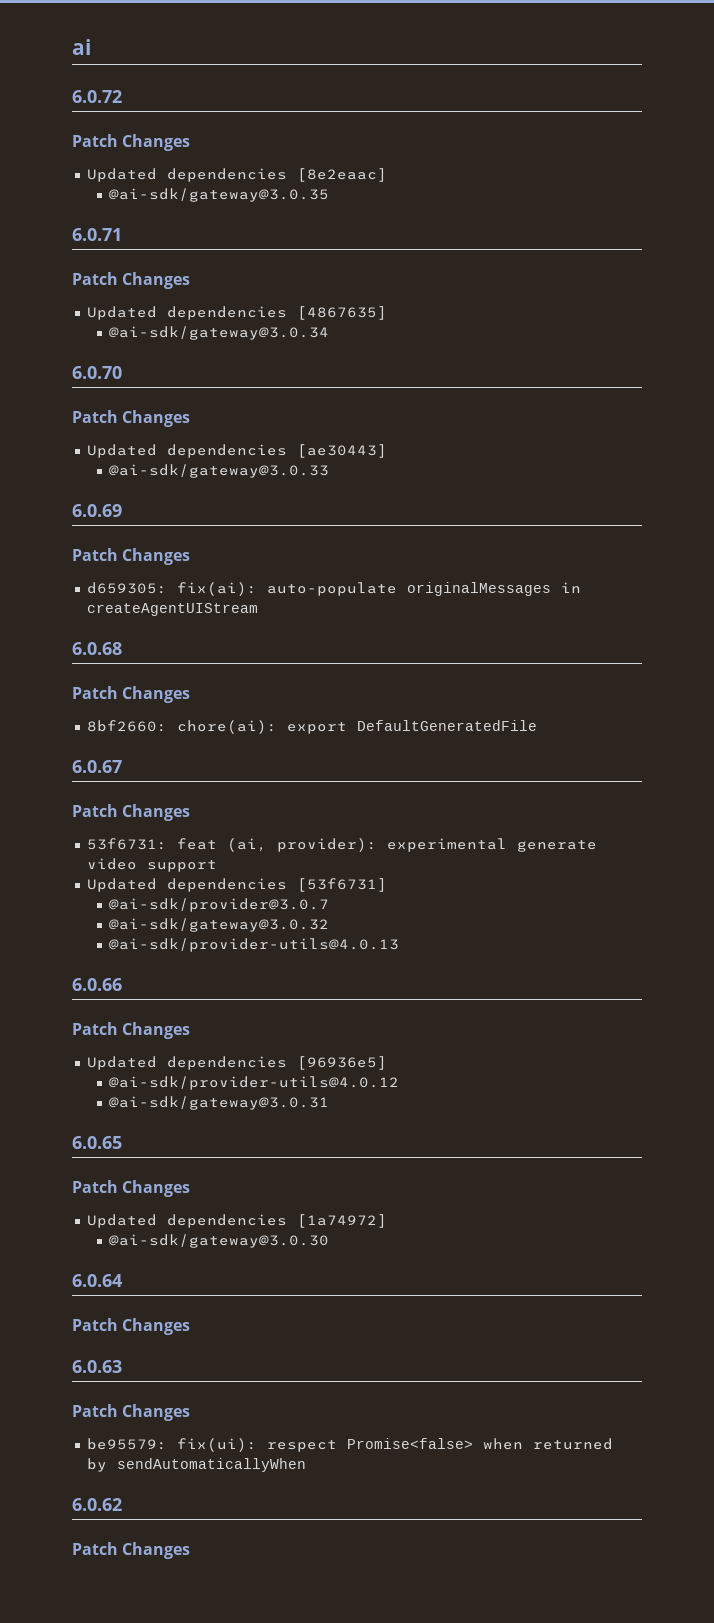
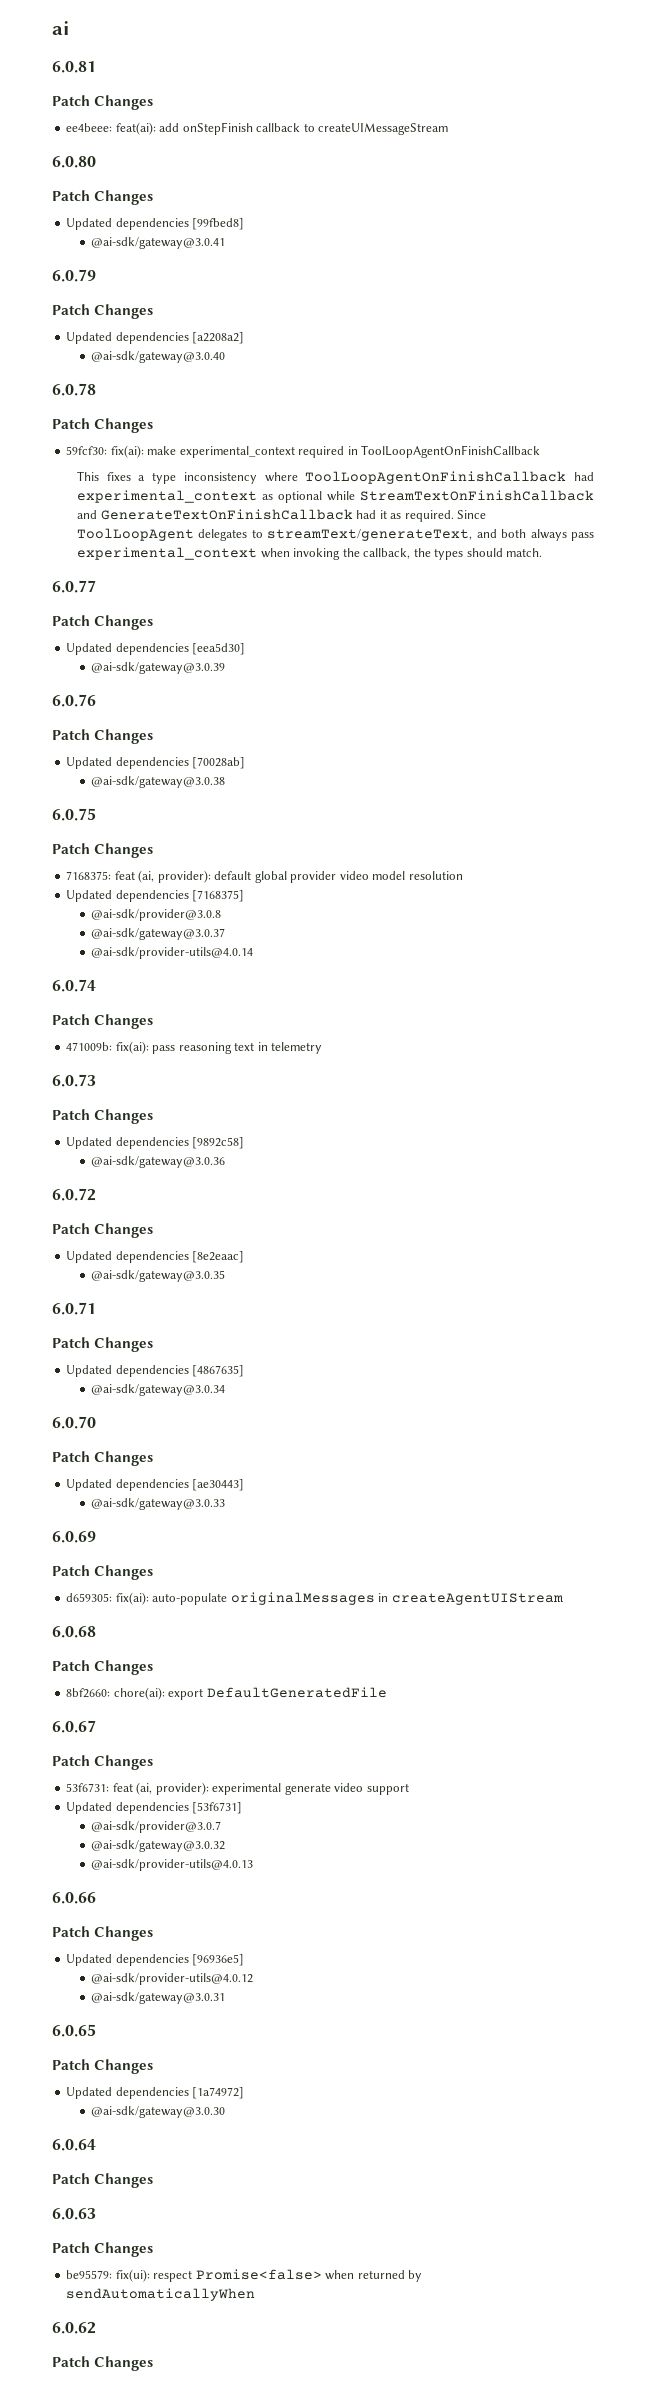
+ 6.0.81
+ Patch Changes
+ ee4beee: feat(ai): add onStepFinish callback to createUIMessageStream
+ 6.0.80
+ Patch Changes
+ Updated dependencies [99fbed8]
+ @ai-sdk/gateway@3.0.41
+ 6.0.79
+ Patch Changes
+ Updated dependencies [a2208a2]
+ @ai-sdk/gateway@3.0.40
+ 6.0.78
+ Patch Changes
+ 59fcf30: fix(ai): make experimental_context required in ToolLoopAgentOnFinishCallback
+ This fixes a type inconsistency where ToolLoopAgentOnFinishCallback had experimental_context as optional while StreamTextOnFinishCallback and GenerateTextOnFinishCallback had it as required. Since ToolLoopAgent delegates to streamText/generateText, and both always pass experimental_context when invoking the callback, the types should match.
+ 6.0.77
+ Patch Changes
+ Updated dependencies [eea5d30]
+ @ai-sdk/gateway@3.0.39
+ 6.0.76
+ Patch Changes
+ Updated dependencies [70028ab]
+ @ai-sdk/gateway@3.0.38
+ 6.0.75
+ Patch Changes
+ 7168375: feat (ai, provider): default global provider video model resolution
+ Updated dependencies [7168375]
+ @ai-sdk/provider@3.0.8
+ @ai-sdk/gateway@3.0.37
+ @ai-sdk/provider-utils@4.0.14
+ 6.0.74
+ Patch Changes
+ 471009b: fix(ai): pass reasoning text in telemetry
+ 6.0.73
+ Patch Changes
+ Updated dependencies [9892c58]
+ @ai-sdk/gateway@3.0.36

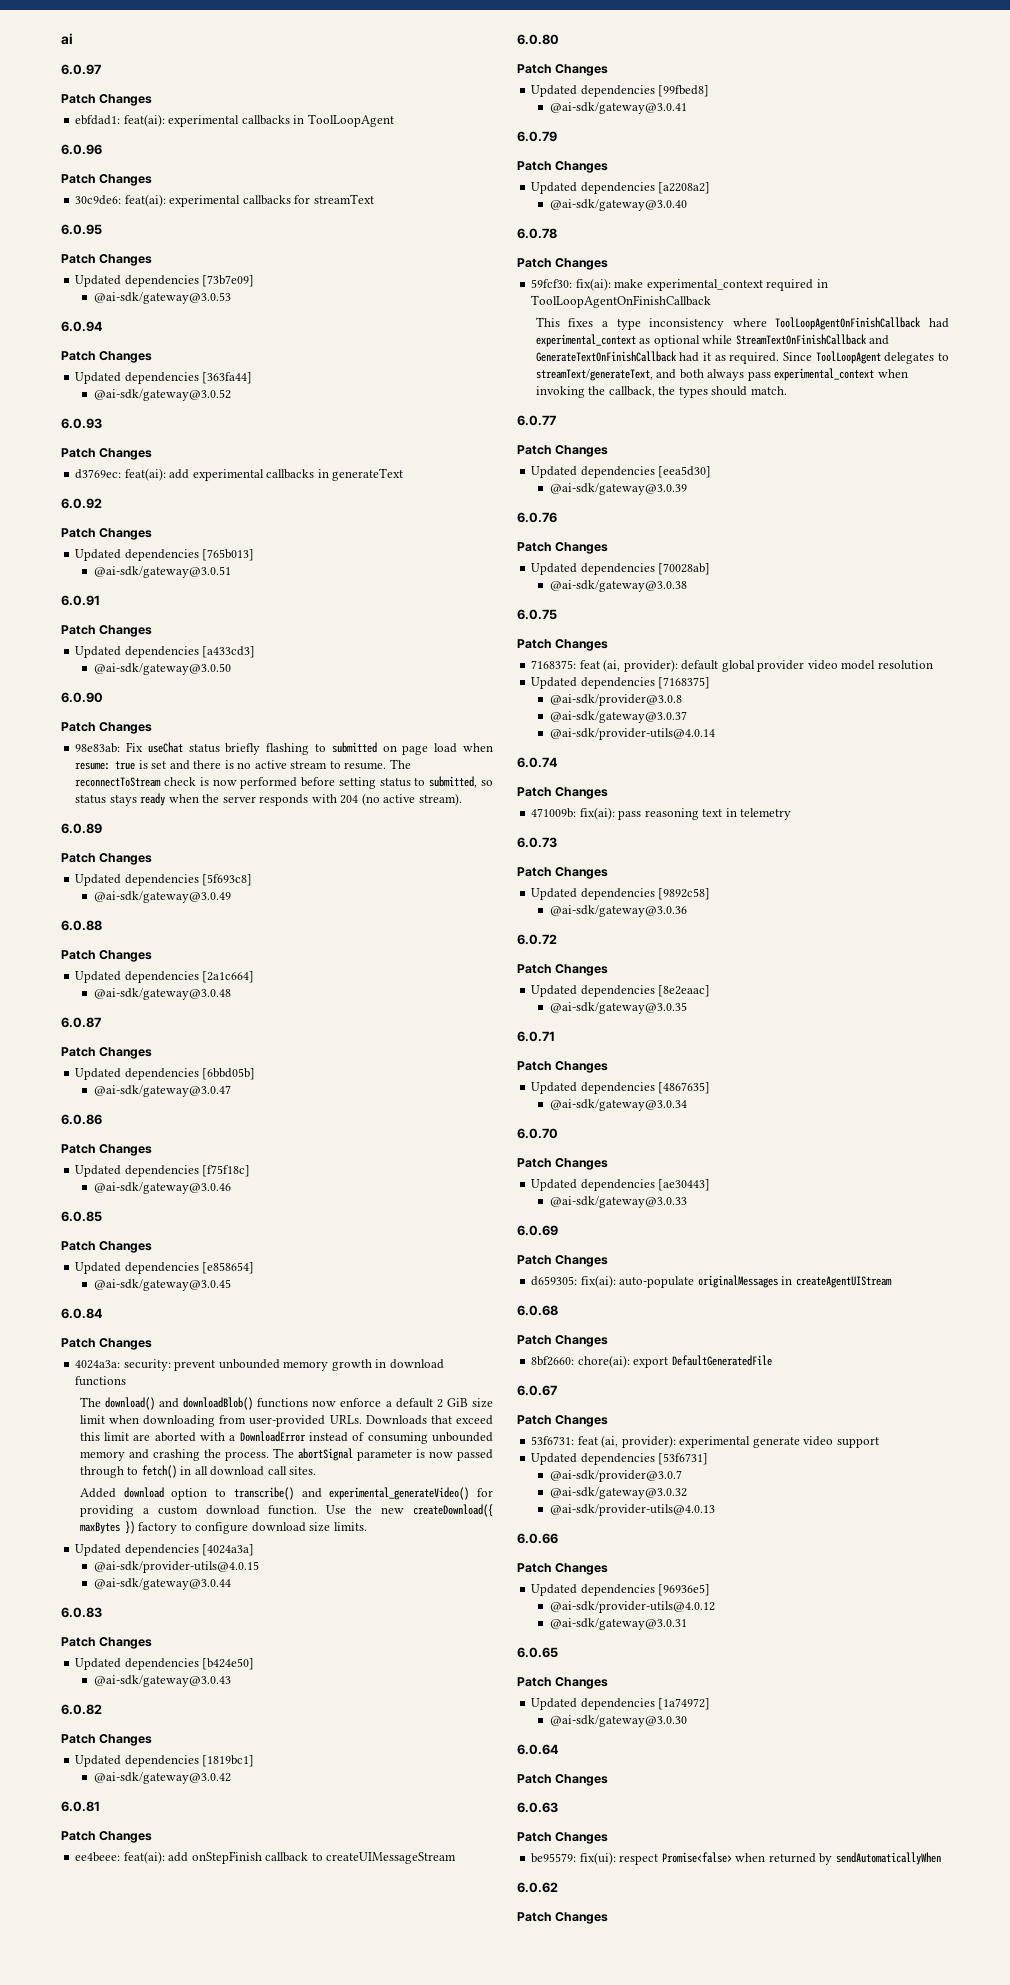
+ 6.0.97
+ Patch Changes
+ ebfdad1: feat(ai): experimental callbacks in ToolLoopAgent
+ 6.0.96
+ Patch Changes
+ 30c9de6: feat(ai): experimental callbacks for streamText
+ 6.0.95
+ Patch Changes
+ Updated dependencies [73b7e09]
+ @ai-sdk/gateway@3.0.53
+ 6.0.94
+ Patch Changes
+ Updated dependencies [363fa44]
+ @ai-sdk/gateway@3.0.52
+ 6.0.93
+ Patch Changes
+ d3769ec: feat(ai): add experimental callbacks in generateText
+ 6.0.92
+ Patch Changes
+ Updated dependencies [765b013]
+ @ai-sdk/gateway@3.0.51
+ 6.0.91
+ Patch Changes
+ Updated dependencies [a433cd3]
+ @ai-sdk/gateway@3.0.50
+ 6.0.90
+ Patch Changes
+ 98e83ab: Fix useChat status briefly flashing to submitted on page load when resume: true is set and there is no active stream to resume. The reconnectToStream check is now performed before setting status to submitted, so status stays ready when the server responds with 204 (no active stream).
+ 6.0.89
+ Patch Changes
+ Updated dependencies [5f693c8]
+ @ai-sdk/gateway@3.0.49
+ 6.0.88
+ Patch Changes
+ Updated dependencies [2a1c664]
+ @ai-sdk/gateway@3.0.48
+ 6.0.87
+ Patch Changes
+ Updated dependencies [6bbd05b]
+ @ai-sdk/gateway@3.0.47
+ 6.0.86
+ Patch Changes
+ Updated dependencies [f75f18c]
+ @ai-sdk/gateway@3.0.46
+ 6.0.85
+ Patch Changes
+ Updated dependencies [e858654]
+ @ai-sdk/gateway@3.0.45
+ 6.0.84
+ Patch Changes
+ 4024a3a: security: prevent unbounded memory growth in download functions
+ The download() and downloadBlob() functions now enforce a default 2 GiB size limit when downloading from user-provided URLs. Downloads that exceed this limit are aborted with a DownloadError instead of consuming unbounded memory and crashing the process. The abortSignal parameter is now passed through to fetch() in all download call sites.
+ Added download option to transcribe() and experimental_generateVideo() for providing a custom download function. Use the new createDownload({ maxBytes }) factory to configure download size limits.
+ Updated dependencies [4024a3a]
+ @ai-sdk/provider-utils@4.0.15
+ @ai-sdk/gateway@3.0.44
+ 6.0.83
+ Patch Changes
+ Updated dependencies [b424e50]
+ @ai-sdk/gateway@3.0.43
+ 6.0.82
+ Patch Changes
+ Updated dependencies [1819bc1]
+ @ai-sdk/gateway@3.0.42

